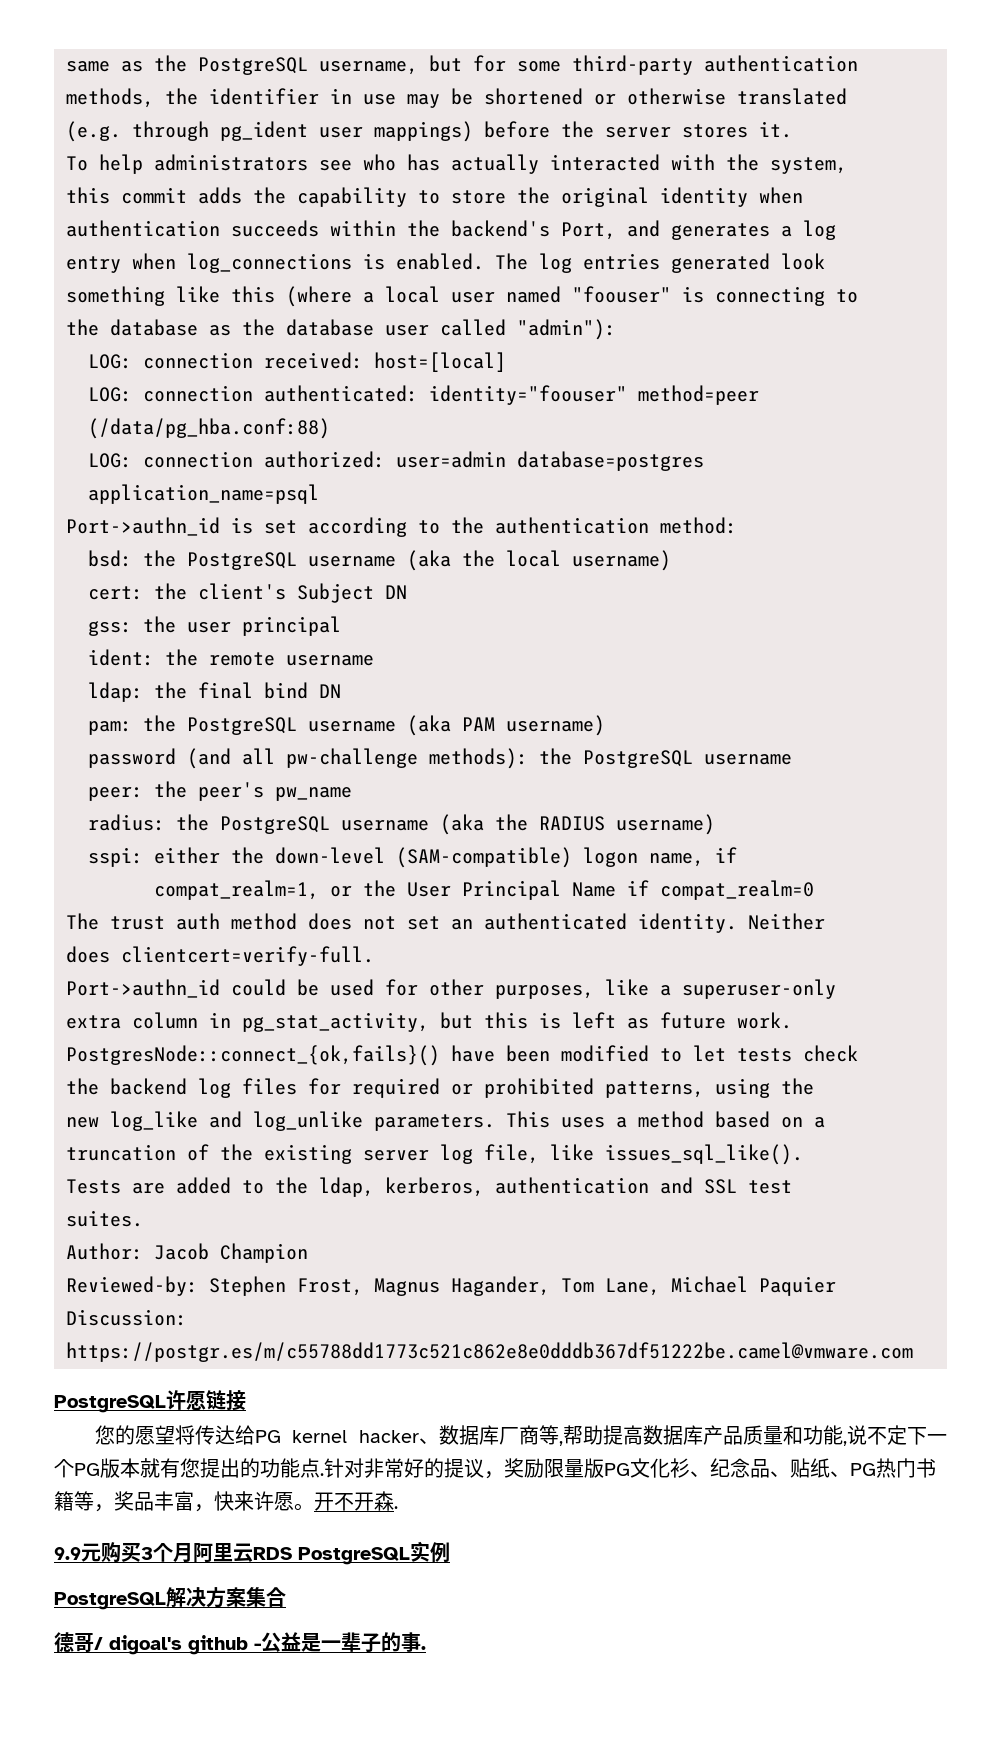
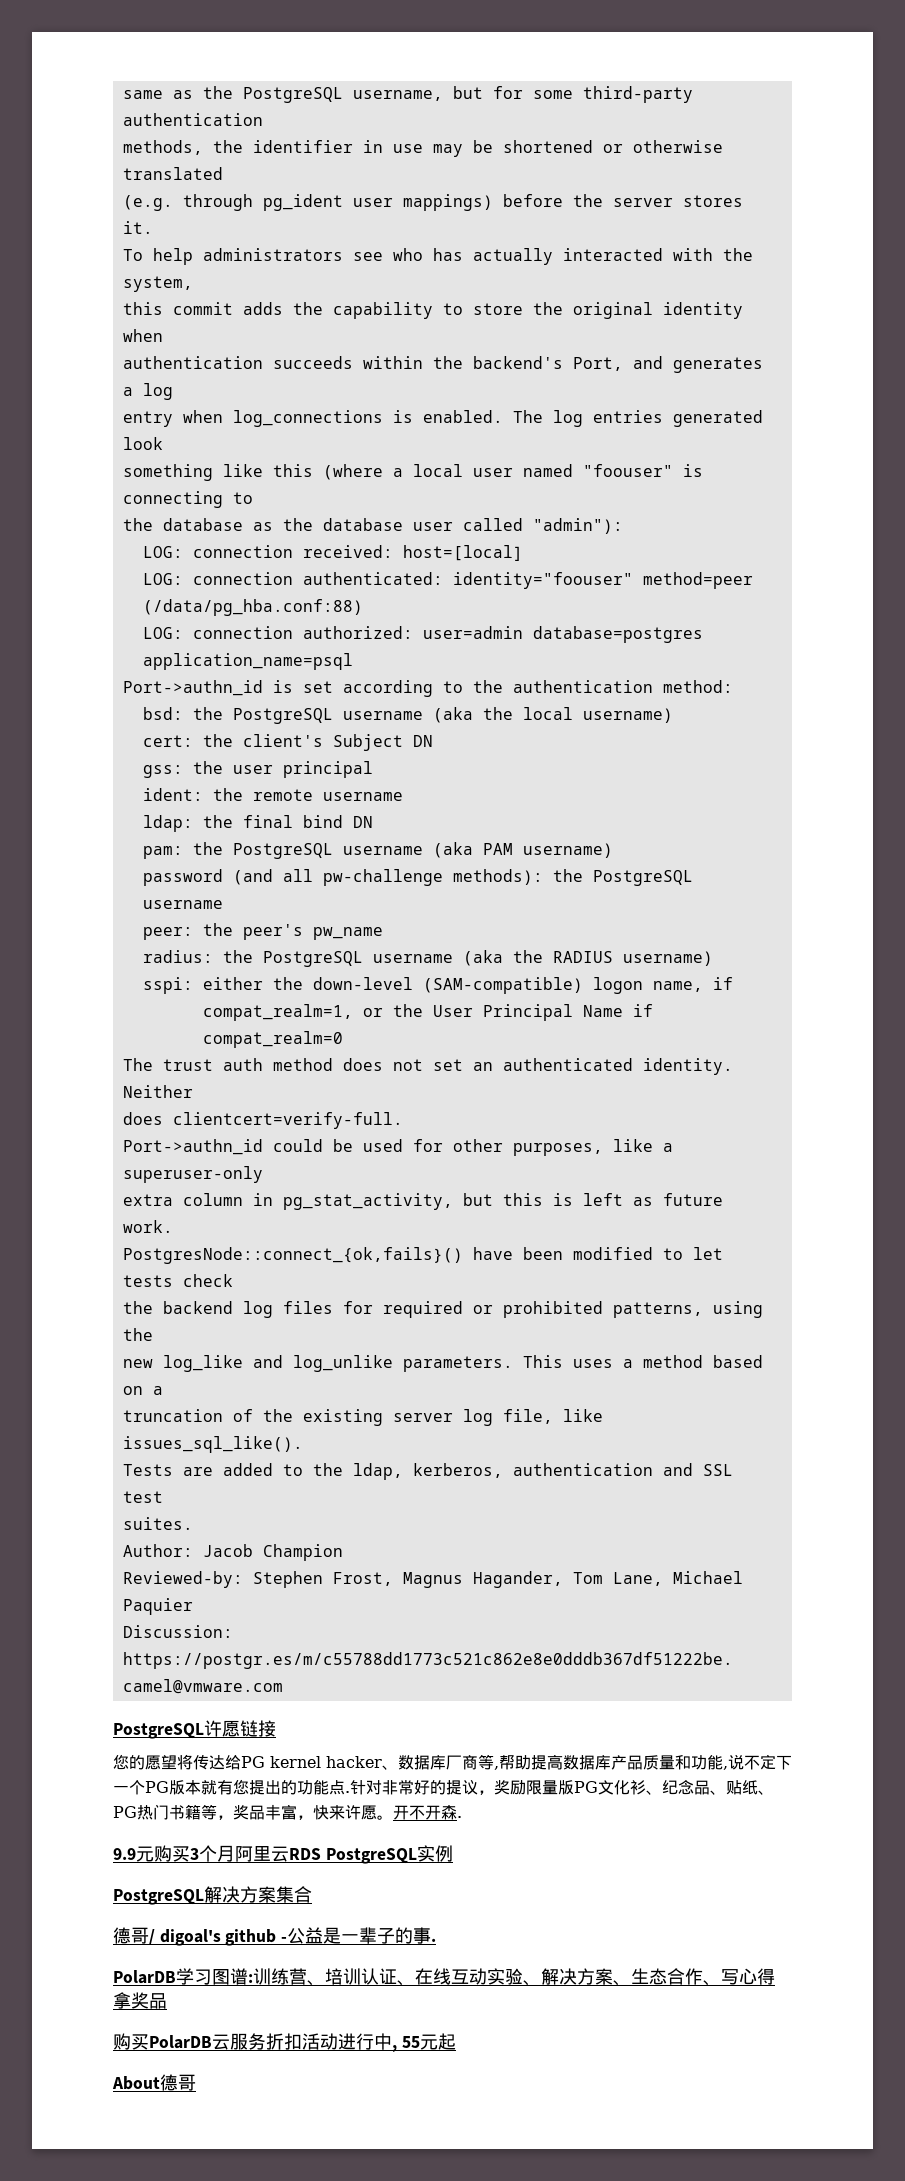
+ PolarDB学习图谱:训练营、培训认证、在线互动实验、解决方案、生态合作、写心得拿奖品
+ 购买PolarDB云服务折扣活动进行中, 55元起
+ About德哥

